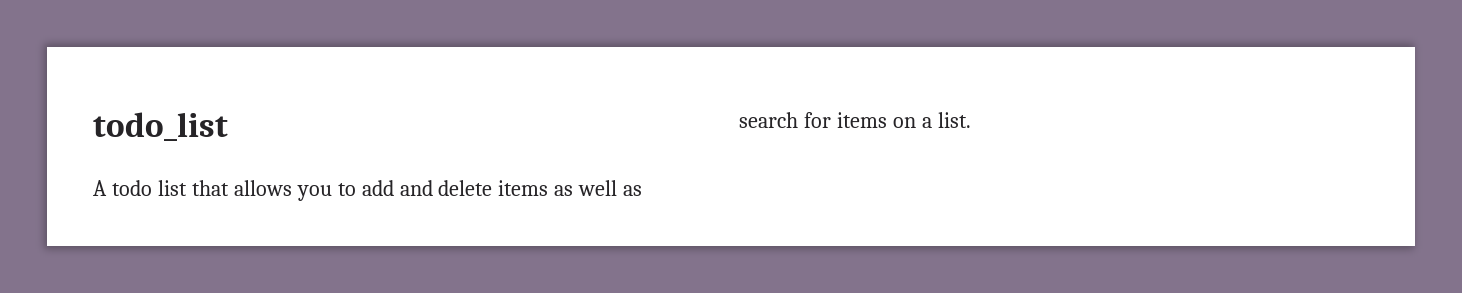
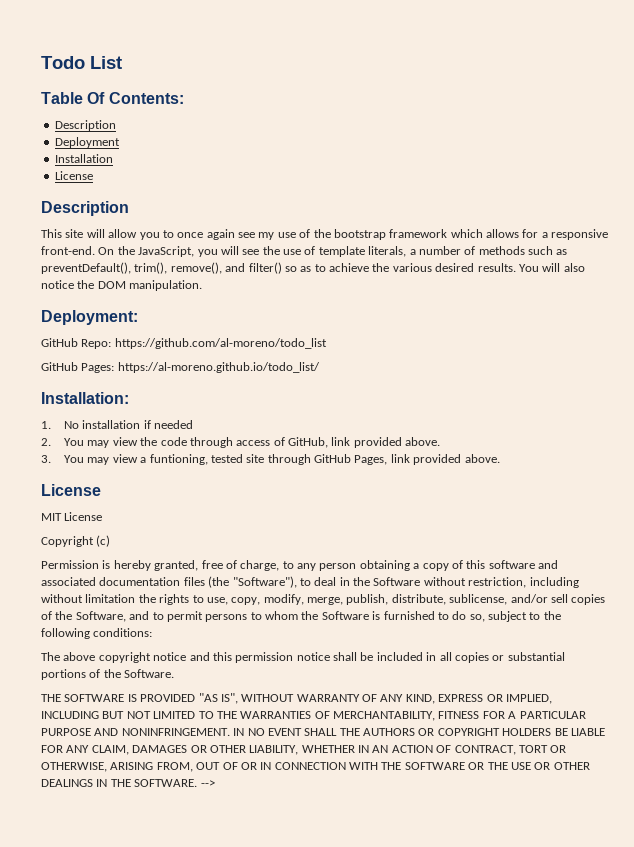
- todo_list
- A todo list that allows you to add and delete items as well as search for items on a list.
+ Todo List
+ Table Of Contents:
+ Description
+ Deployment
+ Installation
+ License
+ Description
+ This site will allow you to once again see my use of the bootstrap framework which allows for a responsive front-end. On the JavaScript, you will see the use of template literals, a number of methods such as preventDefault(), trim(), remove(), and filter() so as to achieve the various desired results. You will also notice the DOM manipulation.
+ Deployment:
+ GitHub Repo: https://github.com/al-moreno/todo_list
+ GitHub Pages: https://al-moreno.github.io/todo_list/
+ Installation:
+ 1. No installation if needed
+ 2. You may view the code through access of GitHub, link provided above.
+ 3. You may view a funtioning, tested site through GitHub Pages, link provided above.
+ License
+ MIT License
+ Copyright (c)
+ Permission is hereby granted, free of charge, to any person obtaining a copy of this software and associated documentation files (the "Software"), to deal in the Software without restriction, including without limitation the rights to use, copy, modify, merge, publish, distribute, sublicense, and/or sell copies of the Software, and to permit persons to whom the Software is furnished to do so, subject to the following conditions:
+ The above copyright notice and this permission notice shall be included in all copies or substantial portions of the Software.
+ THE SOFTWARE IS PROVIDED "AS IS", WITHOUT WARRANTY OF ANY KIND, EXPRESS OR IMPLIED, INCLUDING BUT NOT LIMITED TO THE WARRANTIES OF MERCHANTABILITY, FITNESS FOR A PARTICULAR PURPOSE AND NONINFRINGEMENT. IN NO EVENT SHALL THE AUTHORS OR COPYRIGHT HOLDERS BE LIABLE FOR ANY CLAIM, DAMAGES OR OTHER LIABILITY, WHETHER IN AN ACTION OF CONTRACT, TORT OR OTHERWISE, ARISING FROM, OUT OF OR IN CONNECTION WITH THE SOFTWARE OR THE USE OR OTHER DEALINGS IN THE SOFTWARE. -->

